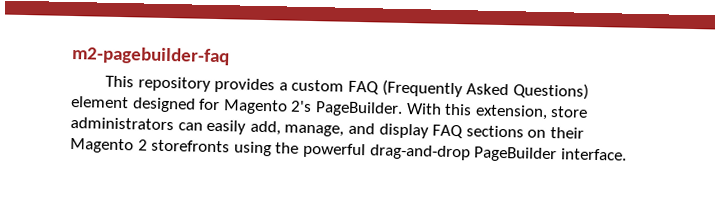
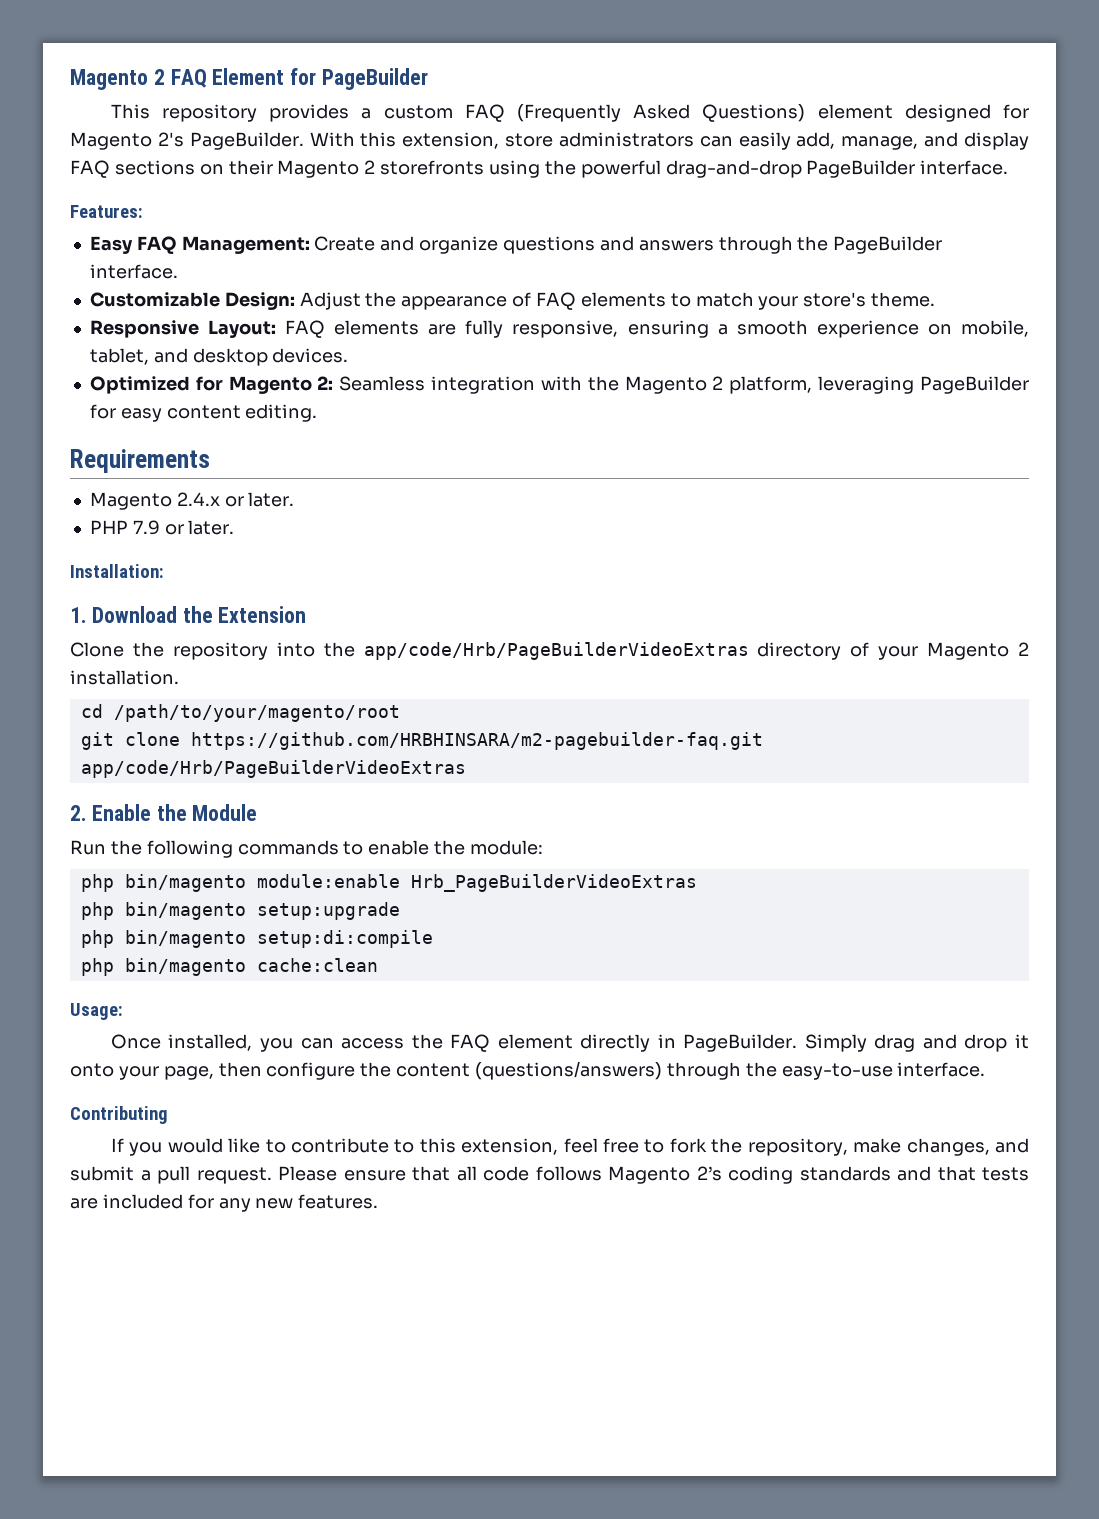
- m2-pagebuilder-faq
+ Magento 2 FAQ Element for PageBuilder
+ Features:
+ Easy FAQ Management: Create and organize questions and answers through the PageBuilder interface.
+ Customizable Design: Adjust the appearance of FAQ elements to match your store's theme.
+ Responsive Layout: FAQ elements are fully responsive, ensuring a smooth experience on mobile, tablet, and desktop devices.
+ Optimized for Magento 2: Seamless integration with the Magento 2 platform, leveraging PageBuilder for easy content editing.
+ Requirements
+ Magento 2.4.x or later.
+ PHP 7.9 or later.
+ Installation:
+ 1. Download the Extension
+ Clone the repository into the app/code/Hrb/PageBuilderVideoExtras directory of your Magento 2 installation.
+ cd /path/to/your/magento/root
+ git clone https://github.com/HRBHINSARA/m2-pagebuilder-faq.git app/code/Hrb/PageBuilderVideoExtras
+ 2. Enable the Module
+ Run the following commands to enable the module:
+ php bin/magento module:enable Hrb_PageBuilderVideoExtras
+ php bin/magento setup:upgrade
+ php bin/magento setup:di:compile
+ php bin/magento cache:clean
+ Usage:
+ Once installed, you can access the FAQ element directly in PageBuilder. Simply drag and drop it onto your page, then configure the content (questions/answers) through the easy-to-use interface.
+ Contributing
+ If you would like to contribute to this extension, feel free to fork the repository, make changes, and submit a pull request. Please ensure that all code follows Magento 2’s coding standards and that tests are included for any new features.

